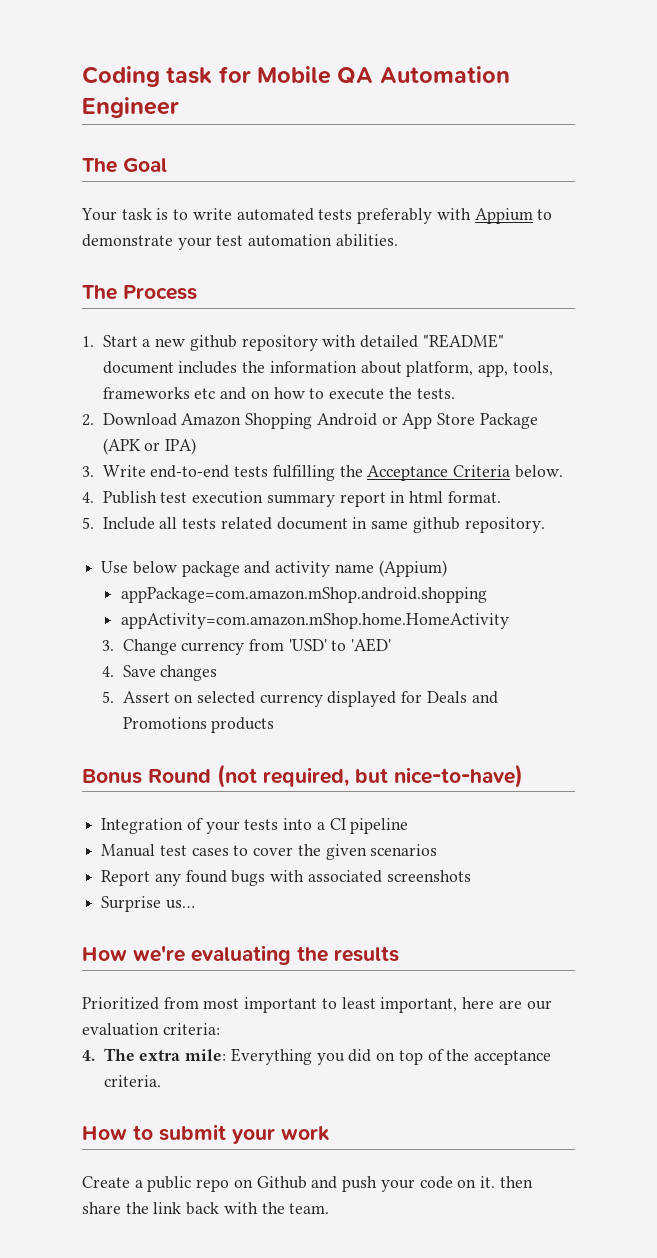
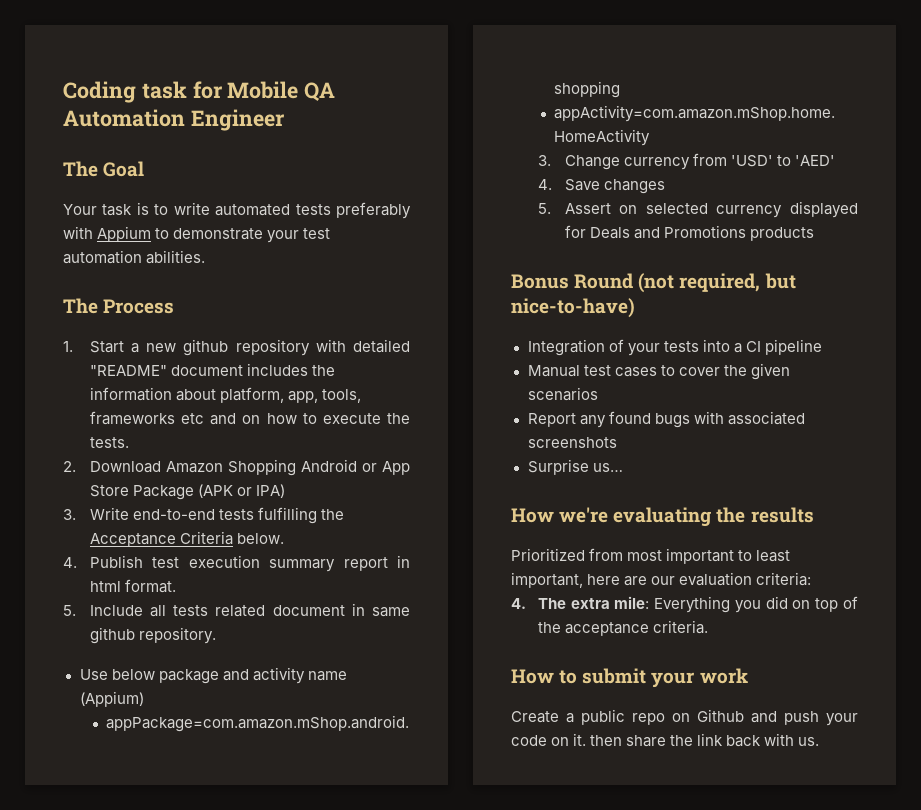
- Create a public repo on Github and push your code on it. then share the link back with the team.
+ Create a public repo on Github and push your code on it. then share the link back with us.

